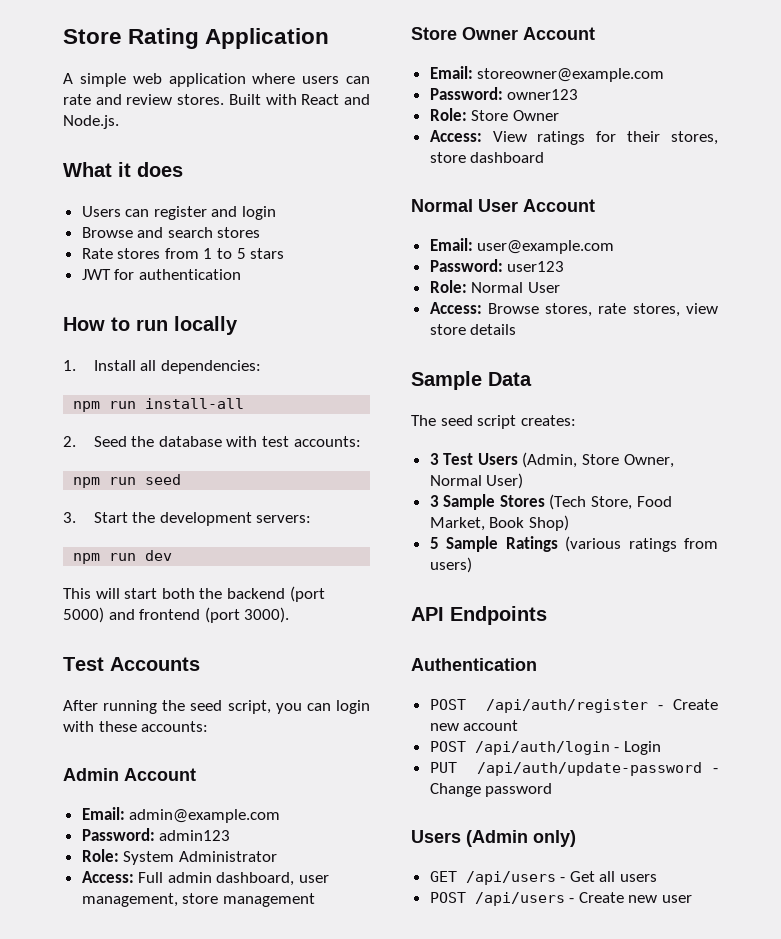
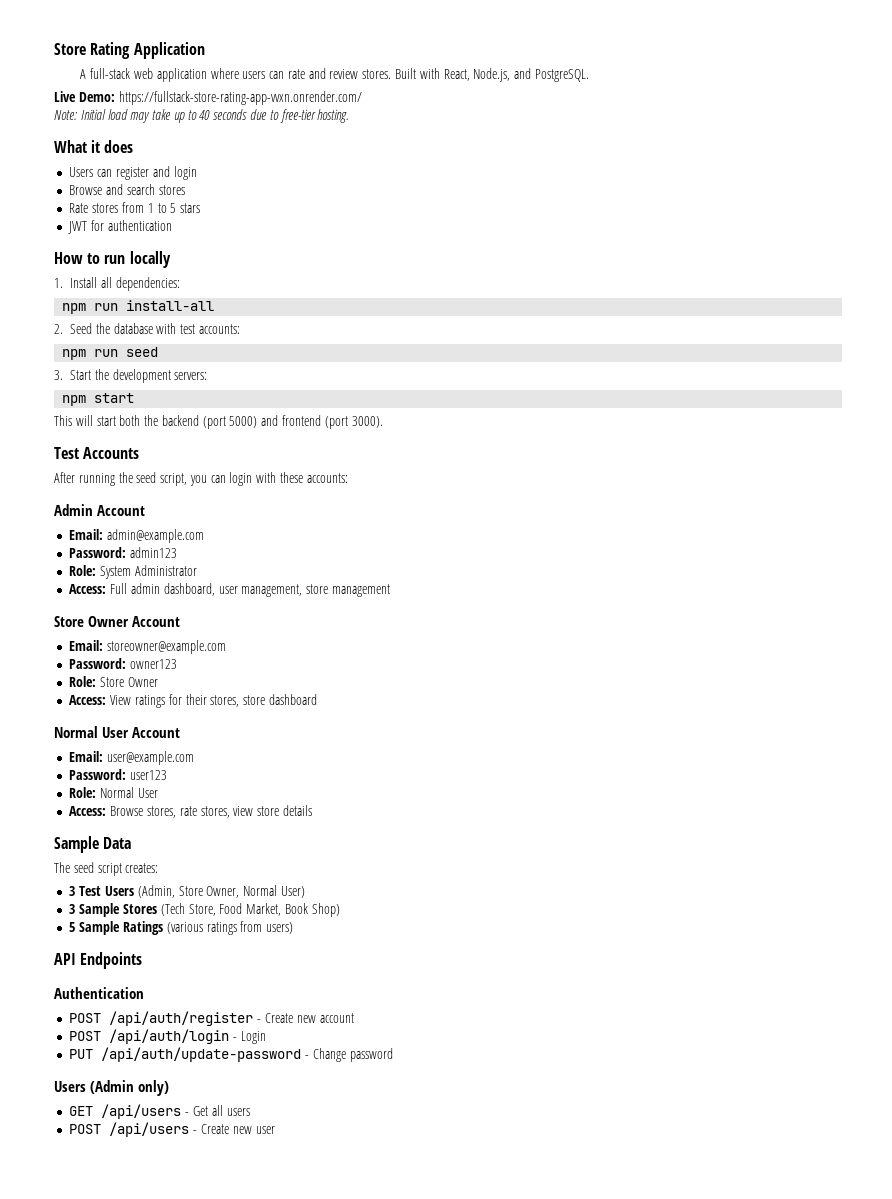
- A simple web application where users can rate and review stores.
+ A full-stack web application where users can rate and review stores.
- Built with React and Node.js.
+ Built with React, Node.js, and PostgreSQL.
+ Live Demo: https://fullstack-store-rating-app-vvxn.onrender.com/
+ Note: Initial load may take up to 40 seconds due to free-tier hosting.
- npm run dev
+ npm start

